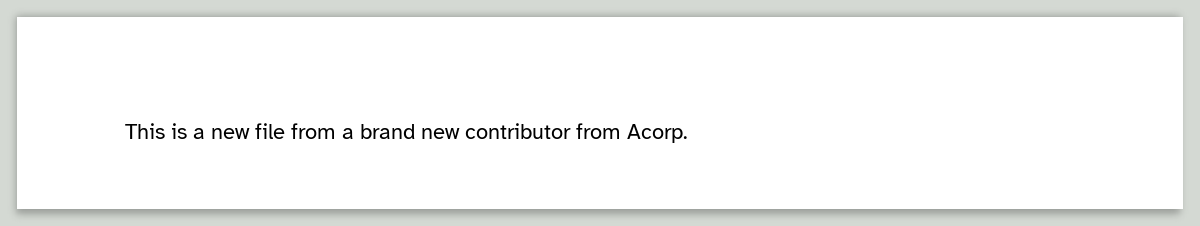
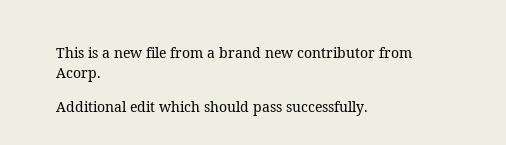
+ Additional edit which should pass successfully.

